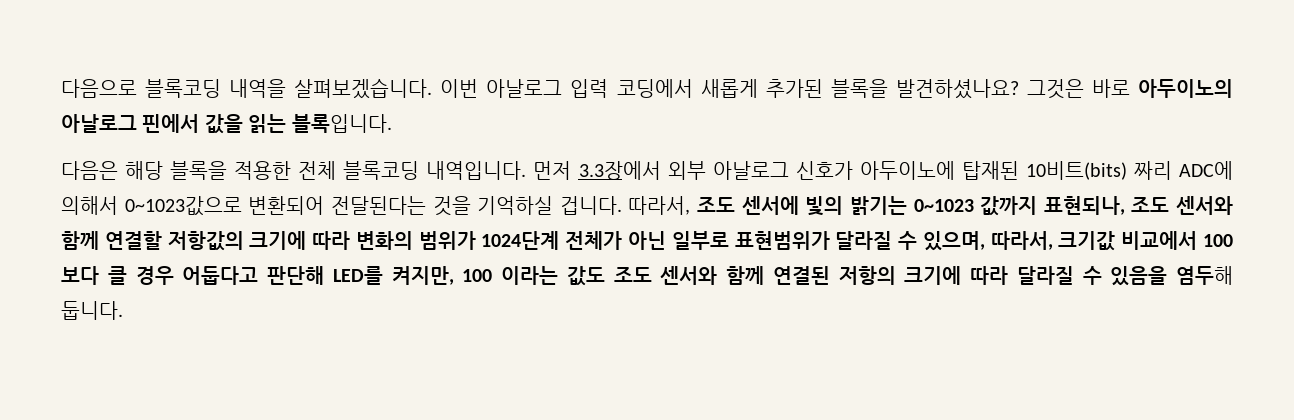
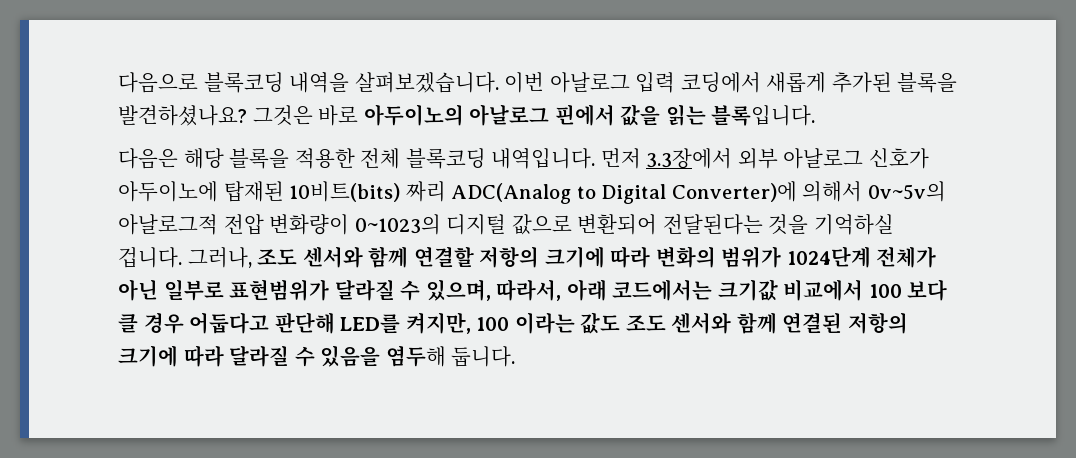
- 먼저 3.3장에서 외부 아날로그 신호가 아두이노에 탑재된 10비트(bits) 짜리 ADC에 의해서 0~1023값으로 변환되어 전달된다는 것을 기억하실 겁니다.
+ 먼저 3.3장에서 외부 아날로그 신호가 아두이노에 탑재된 10비트(bits) 짜리 ADC(Analog to Digital Converter)에 의해서 0v~5v의 아날로그적 전압 변화량이 0~1023의 디지털 값으로 변환되어 전달된다는 것을 기억하실 겁니다.
- 따라서, 조도 센서에 빛의 밝기는 0~1023 값까지 표현되나, 조도 센서와 함께 연결할 저항값의 크기에 따라 변화의 범위가 1024단계 전체가 아닌 일부로 표현범위가 달라질 수 있으며, 따라서, 크기값 비교에서 100 보다 클 경우 어둡다고 판단해 LED를 켜지만, 100 이라는 값도 조도 센서와 함께 연결된 저항의 크기에 따라 달라질 수 있음을 염두해 둡니다.
+ 그러나, 조도 센서와 함께 연결할 저항의 크기에 따라 변화의 범위가 1024단계 전체가 아닌 일부로 표현범위가 달라질 수 있으며, 따라서, 아래 코드에서는 크기값 비교에서 100 보다 클 경우 어둡다고 판단해 LED를 켜지만, 100 이라는 값도 조도 센서와 함께 연결된 저항의 크기에 따라 달라질 수 있음을 염두해 둡니다.

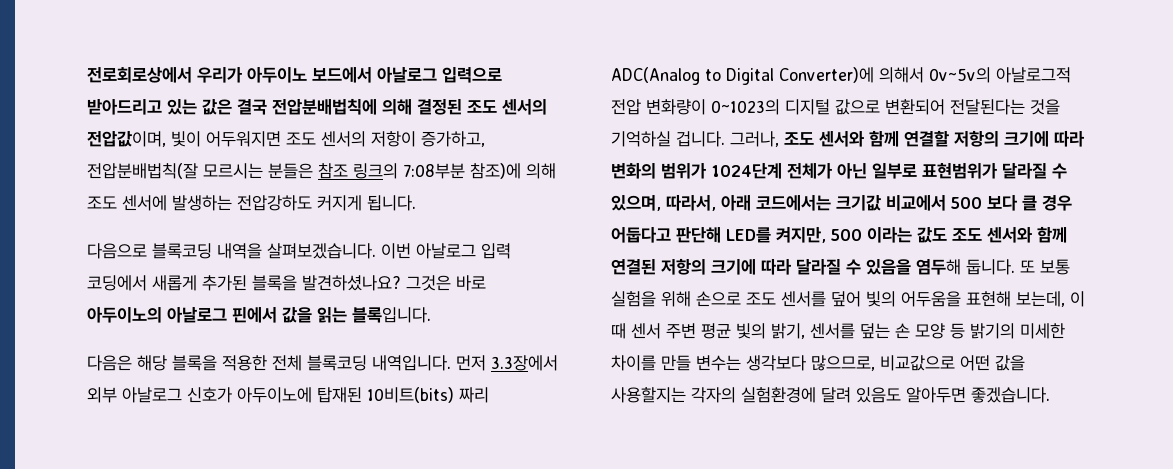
+ 전로회로상에서 우리가 아두이노 보드에서 아날로그 입력으로 받아드리고 있는 값은 결국 전압분배법칙에 의해 결정된 조도 센서의 전압값이며, 빛이 어두워지면 조도 센서의 저항이 증가하고, 전압분배법칙(잘 모르시는 분들은 참조 링크의 7:08부분 참조)에 의해 조도 센서에 발생하는 전압강하도 커지게 됩니다.
- 그러나, 조도 센서와 함께 연결할 저항의 크기에 따라 변화의 범위가 1024단계 전체가 아닌 일부로 표현범위가 달라질 수 있으며, 따라서, 아래 코드에서는 크기값 비교에서 100 보다 클 경우 어둡다고 판단해 LED를 켜지만, 100 이라는 값도 조도 센서와 함께 연결된 저항의 크기에 따라 달라질 수 있음을 염두해 둡니다.
+ 그러나, 조도 센서와 함께 연결할 저항의 크기에 따라 변화의 범위가 1024단계 전체가 아닌 일부로 표현범위가 달라질 수 있으며, 따라서, 아래 코드에서는 크기값 비교에서 500 보다 클 경우 어둡다고 판단해 LED를 켜지만, 500 이라는 값도 조도 센서와 함께 연결된 저항의 크기에 따라 달라질 수 있음을 염두해 둡니다.
+ 또 보통 실험을 위해 손으로 조도 센서를 덮어 빛의 어두움을 표현해 보는데, 이 때 센서 주변 평균 빛의 밝기, 센서를 덮는 손 모양 등 밝기의 미세한 차이를 만들 변수는 생각보다 많으므로, 비교값으로 어떤 값을 사용할지는 각자의 실험환경에 달려 있음도 알아두면 좋겠습니다.

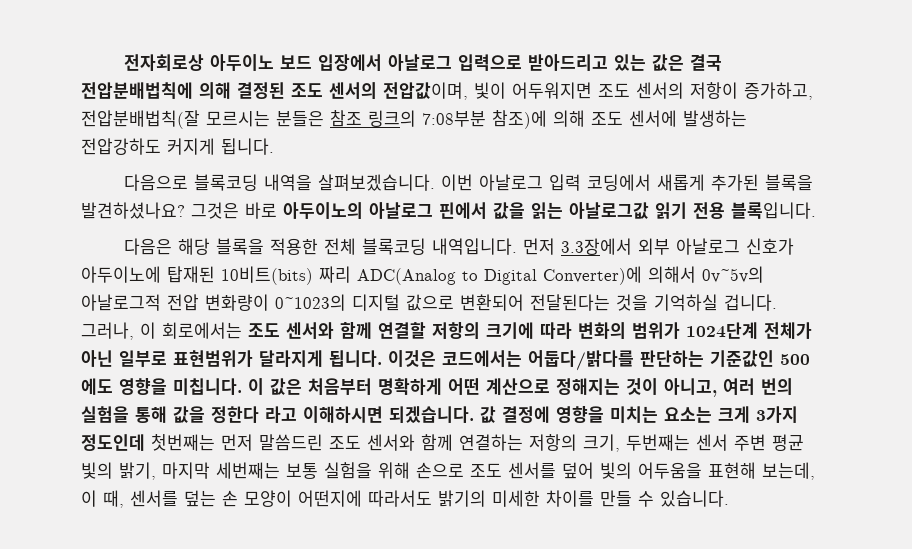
- 전로회로상에서 우리가 아두이노 보드에서 아날로그 입력으로 받아드리고 있는 값은 결국 전압분배법칙에 의해 결정된 조도 센서의 전압값이며, 빛이 어두워지면 조도 센서의 저항이 증가하고, 전압분배법칙(잘 모르시는 분들은 참조 링크의 7:08부분 참조)에 의해 조도 센서에 발생하는 전압강하도 커지게 됩니다.
+ 전자회로상 아두이노 보드 입장에서 아날로그 입력으로 받아드리고 있는 값은 결국 전압분배법칙에 의해 결정된 조도 센서의 전압값이며, 빛이 어두워지면 조도 센서의 저항이 증가하고, 전압분배법칙(잘 모르시는 분들은 참조 링크의 7:08부분 참조)에 의해 조도 센서에 발생하는 전압강하도 커지게 됩니다.
- 그것은 바로 아두이노의 아날로그 핀에서 값을 읽는 블록입니다.
+ 그것은 바로 아두이노의 아날로그 핀에서 값을 읽는 아날로그값 읽기 전용 블록입니다.
- 그러나, 조도 센서와 함께 연결할 저항의 크기에 따라 변화의 범위가 1024단계 전체가 아닌 일부로 표현범위가 달라질 수 있으며, 따라서, 아래 코드에서는 크기값 비교에서 500 보다 클 경우 어둡다고 판단해 LED를 켜지만, 500 이라는 값도 조도 센서와 함께 연결된 저항의 크기에 따라 달라질 수 있음을 염두해 둡니다. 또 보통 실험을 위해 손으로 조도 센서를 덮어 빛의 어두움을 표현해 보는데, 이 때 센서 주변 평균 빛의 밝기, 센서를 덮는 손 모양 등 밝기의 미세한 차이를 만들 변수는 생각보다 많으므로, 비교값으로 어떤 값을 사용할지는 각자의 실험환경에 달려 있음도 알아두면 좋겠습니다.
+ 그러나, 이 회로에서는 조도 센서와 함께 연결할 저항의 크기에 따라 변화의 범위가 1024단계 전체가 아닌 일부로 표현범위가 달라지게 됩니다. 이것은 코드에서는 어둡다/밝다를 판단하는 기준값인 500 에도 영향을 미칩니다. 이 값은 처음부터 명확하게 어떤 계산으로 정해지는 것이 아니고, 여러 번의 실험을 통해 값을 정한다 라고 이해하시면 되겠습니다. 값 결정에 영향을 미치는 요소는 크게 3가지 정도인데 첫번째는 먼저 말씀드린 조도 센서와 함께 연결하는 저항의 크기, 두번째는 센서 주변 평균 빛의 밝기, 마지막 세번째는 보통 실험을 위해 손으로 조도 센서를 덮어 빛의 어두움을 표현해 보는데, 이 때, 센서를 덮는 손 모양이 어떤지에 따라서도 밝기의 미세한 차이를 만들 수 있습니다.

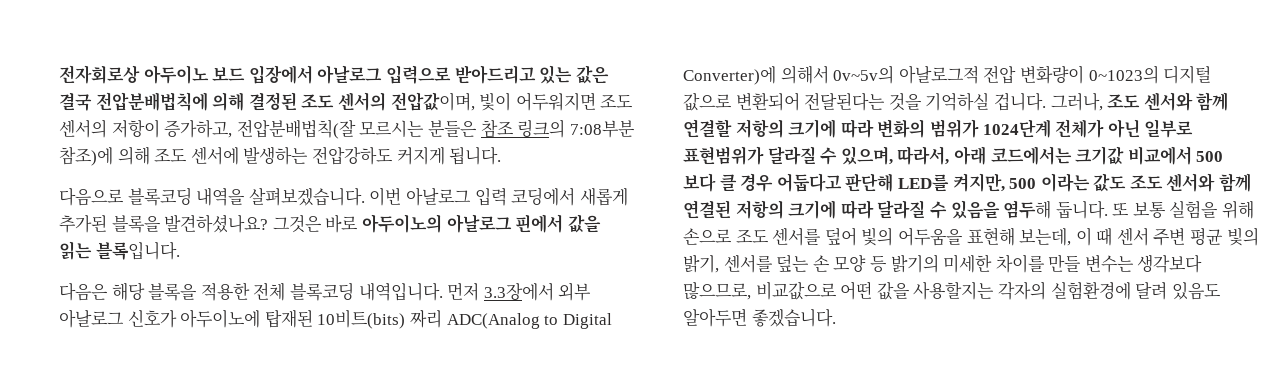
- 그것은 바로 아두이노의 아날로그 핀에서 값을 읽는 아날로그값 읽기 전용 블록입니다.
+ 그것은 바로 아두이노의 아날로그 핀에서 값을 읽는 블록입니다.
- 그러나, 이 회로에서는 조도 센서와 함께 연결할 저항의 크기에 따라 변화의 범위가 1024단계 전체가 아닌 일부로 표현범위가 달라지게 됩니다. 이것은 코드에서는 어둡다/밝다를 판단하는 기준값인 500 에도 영향을 미칩니다. 이 값은 처음부터 명확하게 어떤 계산으로 정해지는 것이 아니고, 여러 번의 실험을 통해 값을 정한다 라고 이해하시면 되겠습니다. 값 결정에 영향을 미치는 요소는 크게 3가지 정도인데 첫번째는 먼저 말씀드린 조도 센서와 함께 연결하는 저항의 크기, 두번째는 센서 주변 평균 빛의 밝기, 마지막 세번째는 보통 실험을 위해 손으로 조도 센서를 덮어 빛의 어두움을 표현해 보는데, 이 때, 센서를 덮는 손 모양이 어떤지에 따라서도 밝기의 미세한 차이를 만들 수 있습니다.
+ 그러나, 조도 센서와 함께 연결할 저항의 크기에 따라 변화의 범위가 1024단계 전체가 아닌 일부로 표현범위가 달라질 수 있으며, 따라서, 아래 코드에서는 크기값 비교에서 500 보다 클 경우 어둡다고 판단해 LED를 켜지만, 500 이라는 값도 조도 센서와 함께 연결된 저항의 크기에 따라 달라질 수 있음을 염두해 둡니다. 또 보통 실험을 위해 손으로 조도 센서를 덮어 빛의 어두움을 표현해 보는데, 이 때 센서 주변 평균 빛의 밝기, 센서를 덮는 손 모양 등 밝기의 미세한 차이를 만들 변수는 생각보다 많으므로, 비교값으로 어떤 값을 사용할지는 각자의 실험환경에 달려 있음도 알아두면 좋겠습니다.

